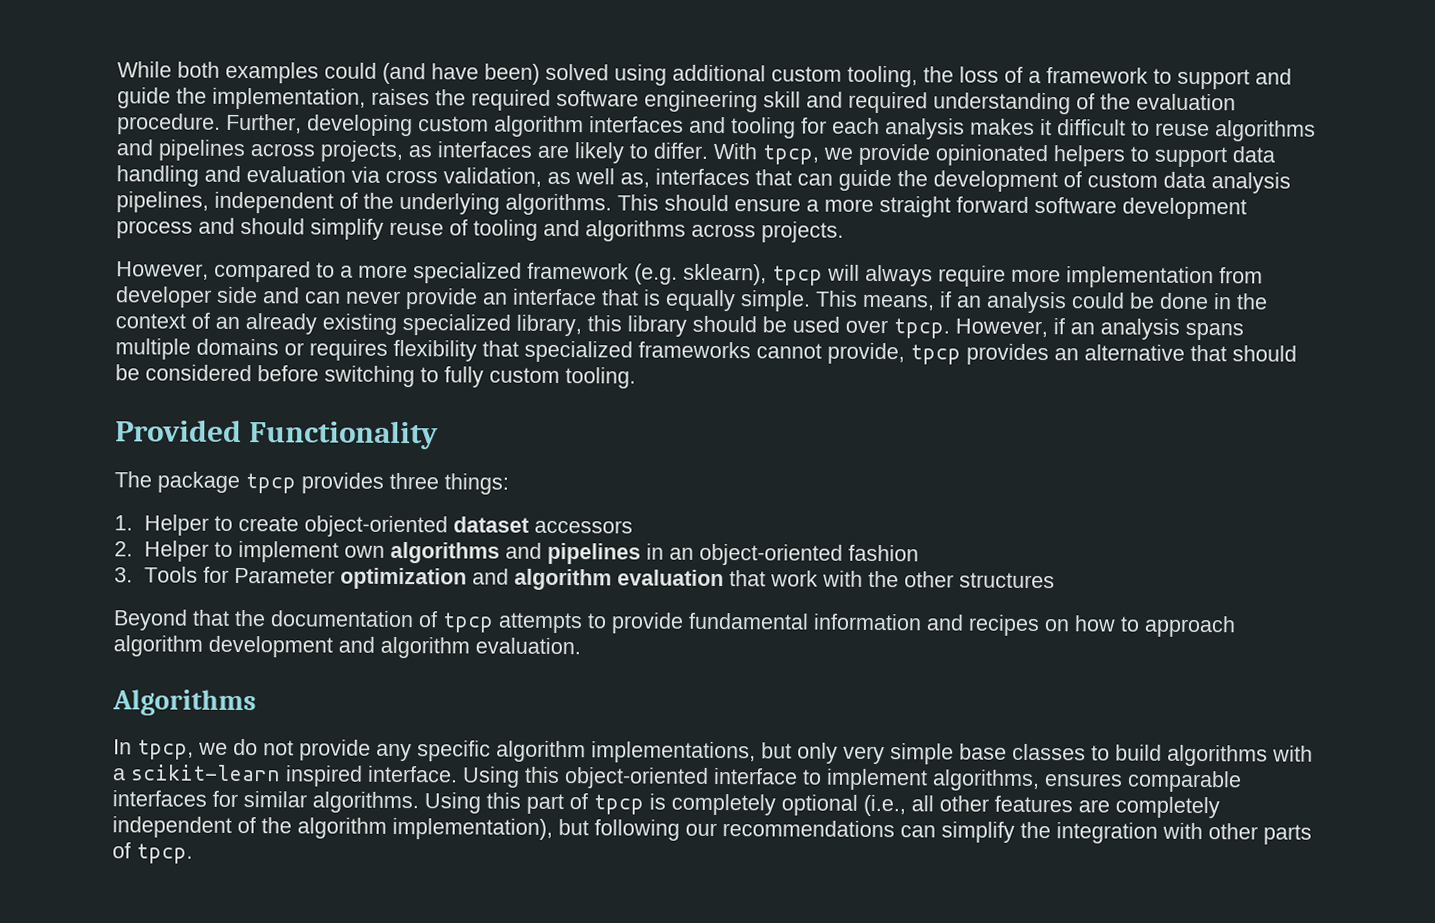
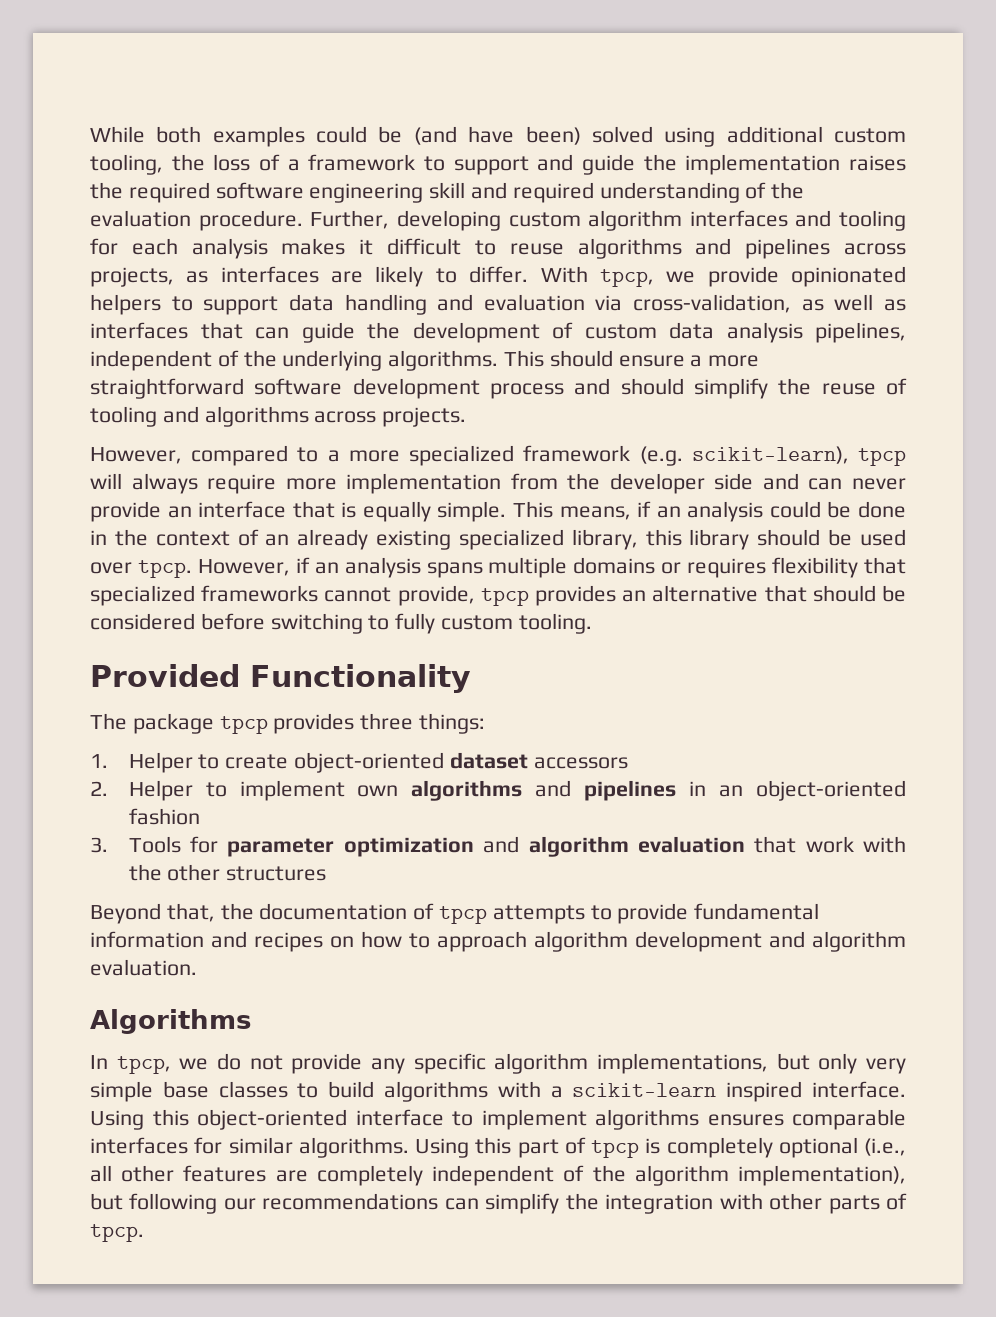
- While both examples could (and have been) solved using additional custom tooling, the loss of a framework to support and guide the implementation, raises the required software engineering skill and required understanding of the evaluation procedure.
+ While both examples could be (and have been) solved using additional custom tooling, the loss of a framework to support and guide the implementation raises the required software engineering skill and required understanding of the evaluation procedure.
- With tpcp, we provide opinionated helpers to support data handling and evaluation via cross validation, as well as, interfaces that can guide the development of custom data analysis pipelines, independent of the underlying algorithms.
+ With tpcp, we provide opinionated helpers to support data handling and evaluation via cross-validation, as well as interfaces that can guide the development of custom data analysis pipelines, independent of the underlying algorithms.
- This should ensure a more straight forward software development process and should simplify reuse of tooling and algorithms across projects.
+ This should ensure a more straightforward software development process and should simplify the reuse of tooling and algorithms across projects.
- However, compared to a more specialized framework (e.g. sklearn), tpcp will always require more implementation from developer side and can never provide an interface that is equally simple.
+ However, compared to a more specialized framework (e.g. scikit-learn), tpcp will always require more implementation from the developer side and can never provide an interface that is equally simple.
- 3. Tools for Parameter optimization and algorithm evaluation that work with the other structures
+ 3. Tools for parameter optimization and algorithm evaluation that work with the other structures
- Beyond that the documentation of tpcp attempts to provide fundamental information and recipes on how to approach algorithm development and algorithm evaluation.
+ Beyond that, the documentation of tpcp attempts to provide fundamental information and recipes on how to approach algorithm development and algorithm evaluation.
- Using this object-oriented interface to implement algorithms, ensures comparable interfaces for similar algorithms.
+ Using this object-oriented interface to implement algorithms ensures comparable interfaces for similar algorithms.

